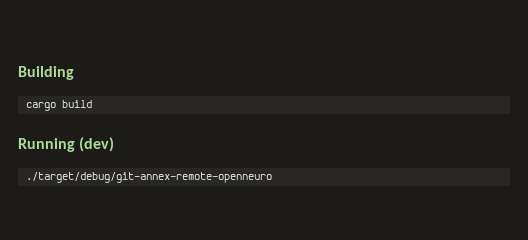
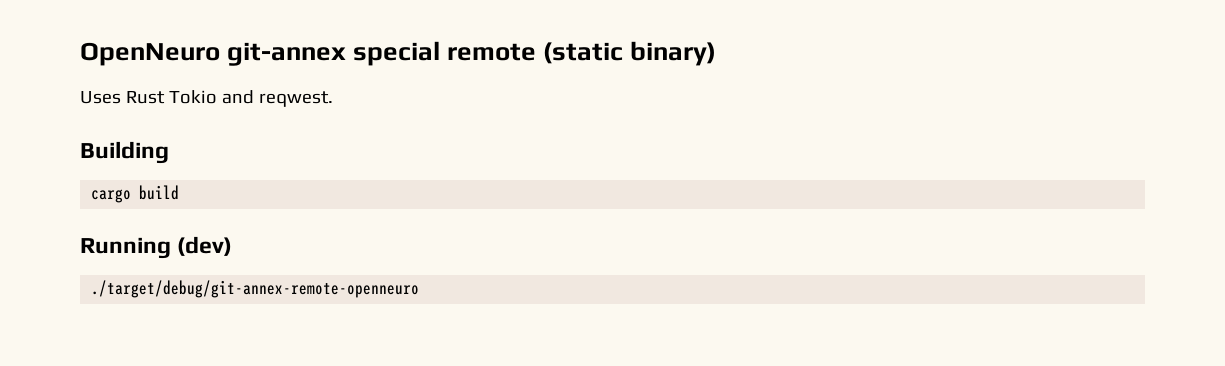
+ OpenNeuro git-annex special remote (static binary)
+ Uses Rust Tokio and reqwest.

